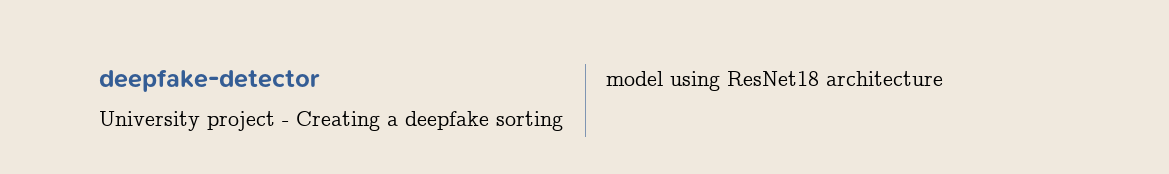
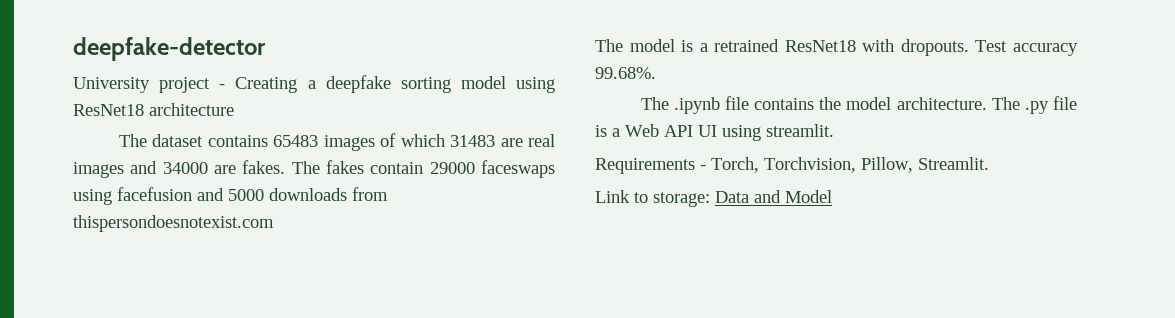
+ The dataset contains 65483 images of which 31483 are real images and 34000 are fakes. The fakes contain 29000 faceswaps using facefusion and 5000 downloads from thispersondoesnotexist.com
+ The model is a retrained ResNet18 with dropouts. Test accuracy 99.68%.
+ The .ipynb file contains the model architecture. The .py file is a Web API UI using streamlit.
+ Requirements - Torch, Torchvision, Pillow, Streamlit.
+ Link to storage: Data and Model

